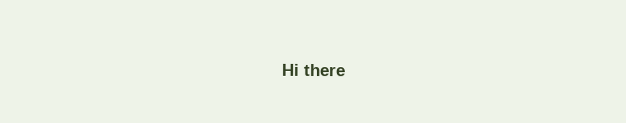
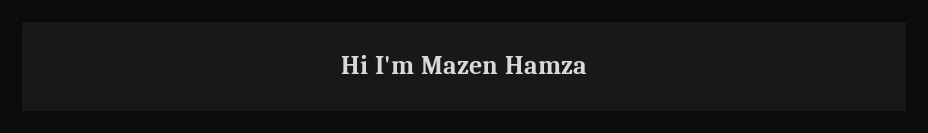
- Hi there
+ Hi I'm Mazen Hamza

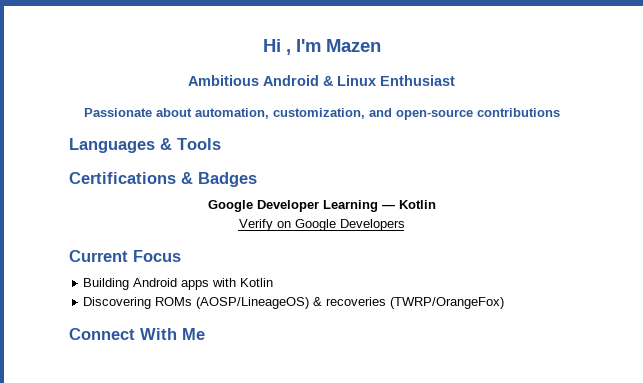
- Hi I'm Mazen Hamza
+ Hi , I'm Mazen
+ Ambitious Android & Linux Enthusiast
+ Passionate about automation, customization, and open-source contributions
+ Languages & Tools
+ Certifications & Badges
+ Google Developer Learning — Kotlin
+ Verify on Google Developers
+ Current Focus
+ Building Android apps with Kotlin
+ Discovering ROMs (AOSP/LineageOS) & recoveries (TWRP/OrangeFox)
+ Connect With Me

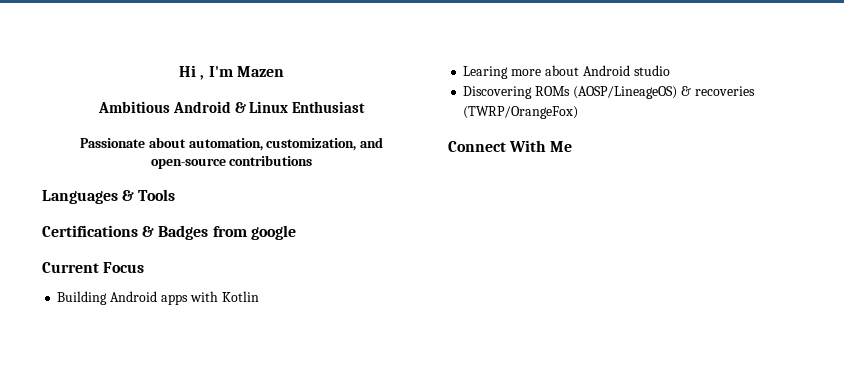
- Certifications & Badges
- Google Developer Learning — Kotlin
- Verify on Google Developers
+ Certifications & Badges from google
+ Learing more about Android studio

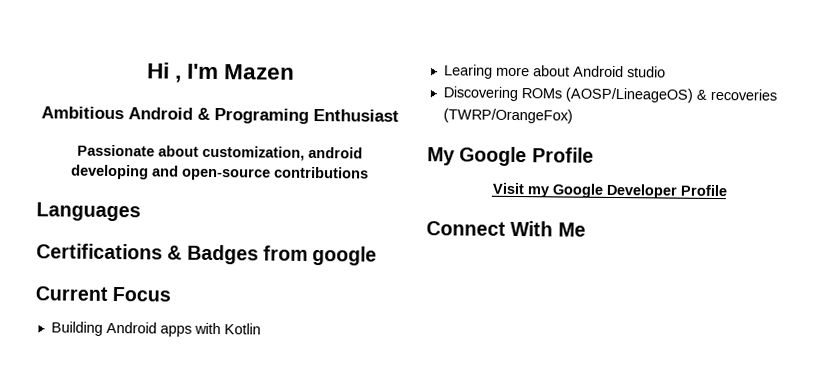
- Ambitious Android & Linux Enthusiast
+ Ambitious Android & Programing Enthusiast
- Passionate about automation, customization, and open-source contributions
+ Passionate about customization, android developing and open-source contributions
- Languages & Tools
+ Languages
+ My Google Profile
+ Visit my Google Developer Profile

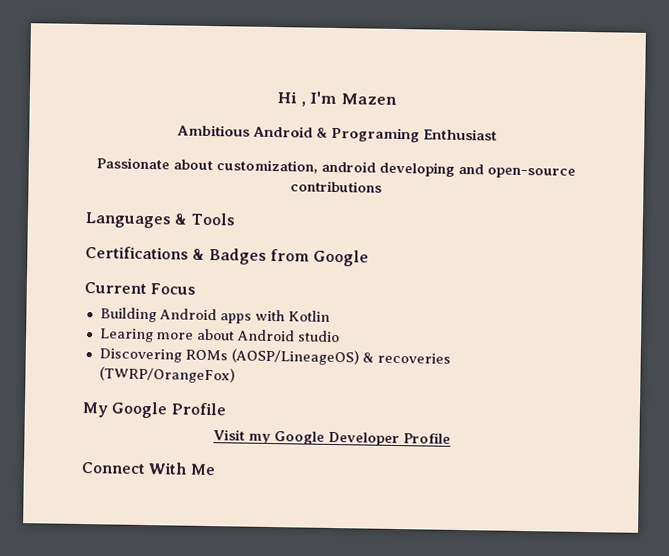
- Languages
+ Languages & Tools
- Certifications & Badges from google
+ Certifications & Badges from Google

